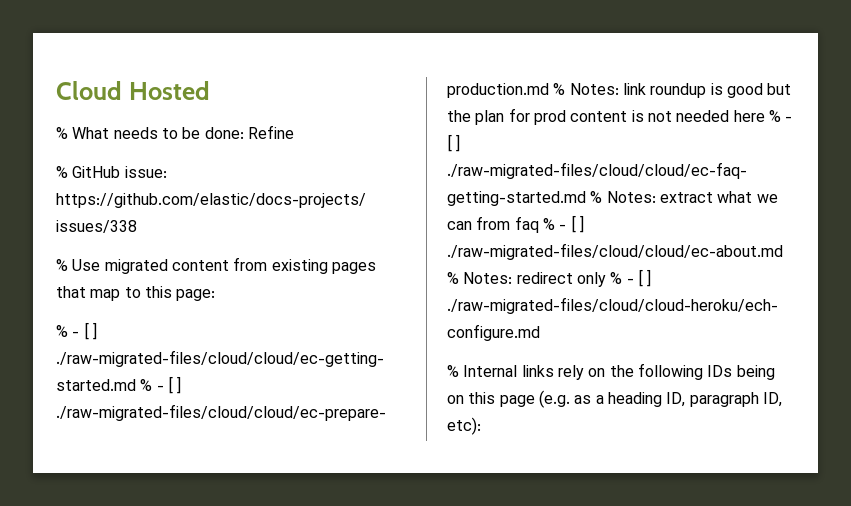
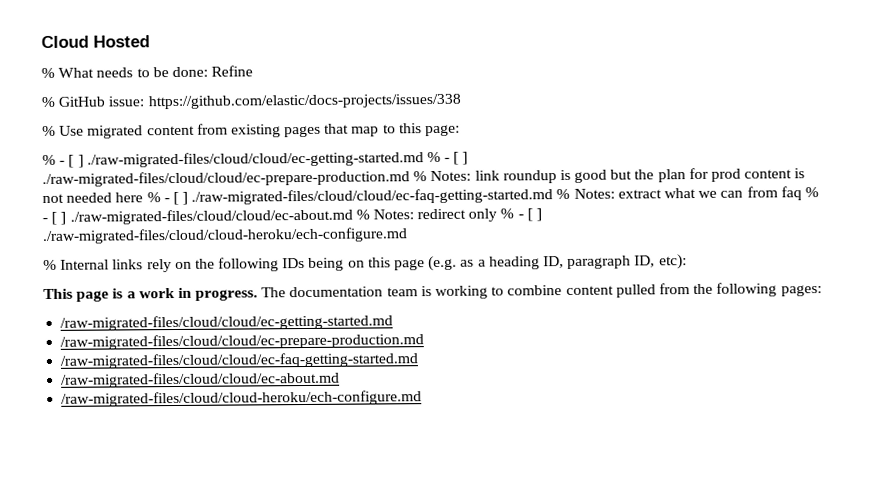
+ This page is a work in progress. The documentation team is working to combine content pulled from the following pages:
+ /raw-migrated-files/cloud/cloud/ec-getting-started.md
+ /raw-migrated-files/cloud/cloud/ec-prepare-production.md
+ /raw-migrated-files/cloud/cloud/ec-faq-getting-started.md
+ /raw-migrated-files/cloud/cloud/ec-about.md
+ /raw-migrated-files/cloud/cloud-heroku/ech-configure.md

